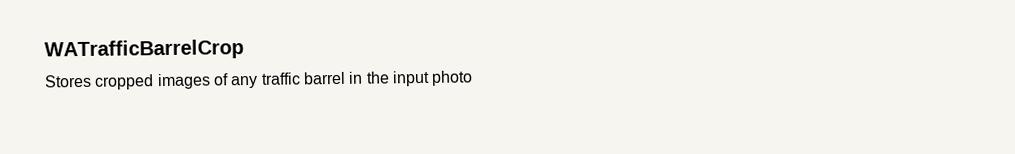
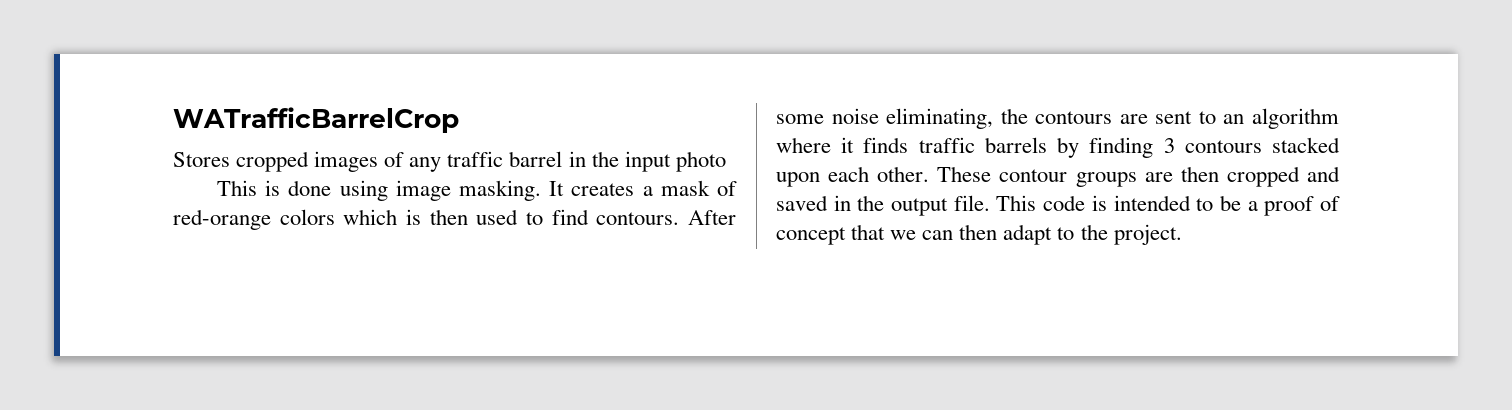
+ This is done using image masking. It creates a mask of red-orange colors which is then used to find contours. After some noise eliminating, the contours are sent to an algorithm where it finds traffic barrels by finding 3 contours stacked upon each other. These contour groups are then cropped and saved in the output file. This code is intended to be a proof of concept that we can then adapt to the project.

